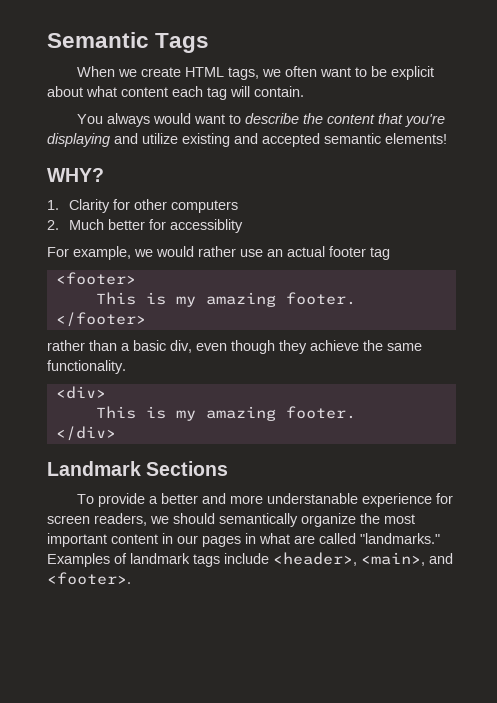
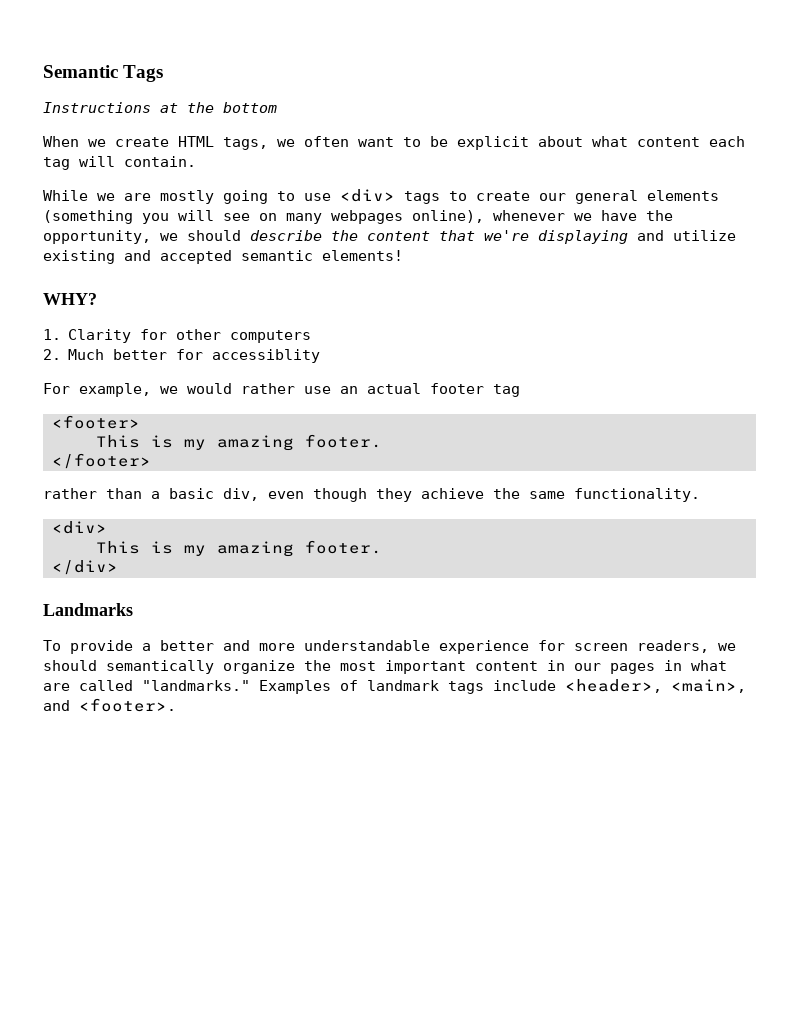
+ Instructions at the bottom
- You always would want to describe the content that you're displaying and utilize existing and accepted semantic elements!
+ While we are mostly going to use <div> tags to create our general elements (something you will see on many webpages online), whenever we have the opportunity, we should describe the content that we're displaying and utilize existing and accepted semantic elements!
- Landmark Sections
+ Landmarks
- To provide a better and more understanable experience for screen readers, we should semantically organize the most important content in our pages in what are called "landmarks."
+ To provide a better and more understandable experience for screen readers, we should semantically organize the most important content in our pages in what are called "landmarks."

